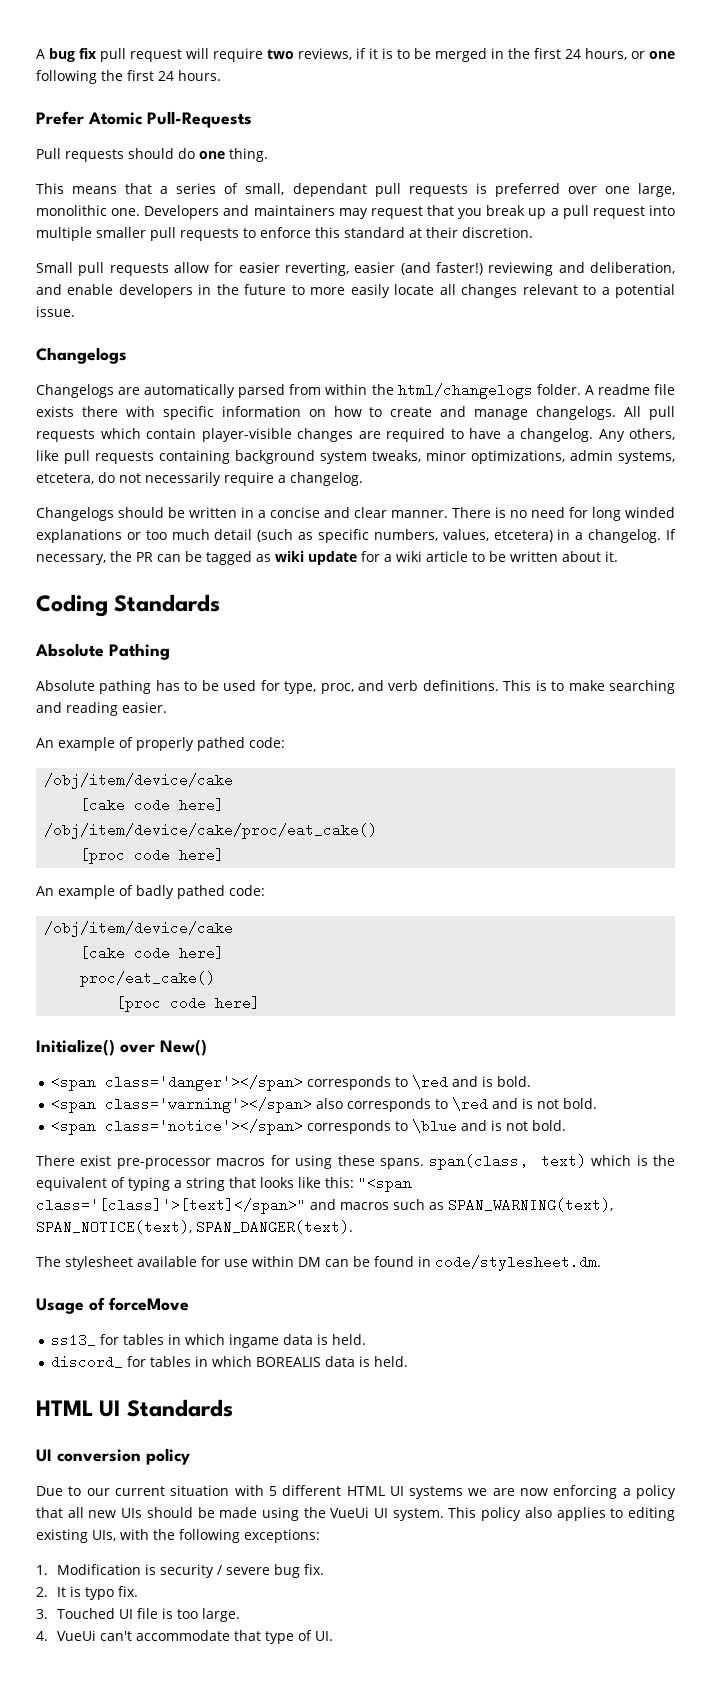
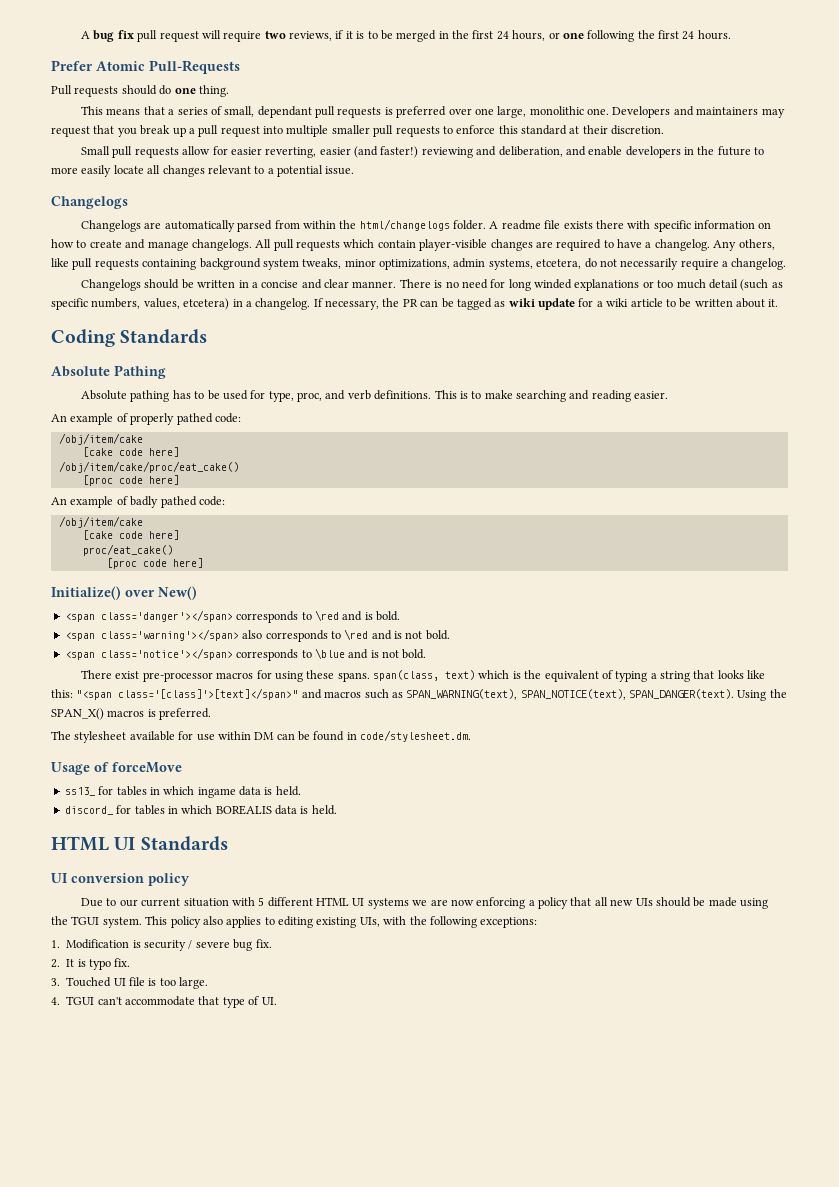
  An example of properly pathed code:
- /obj/item/device/cake
+ /obj/item/cake
  [cake code here]
- /obj/item/device/cake/proc/eat_cake()
+ /obj/item/cake/proc/eat_cake()
  An example of badly pathed code:
- /obj/item/device/cake
+ /obj/item/cake
+ Using the SPAN_X() macros is preferred.
- Due to our current situation with 5 different HTML UI systems we are now enforcing a policy that all new UIs should be made using the VueUi UI system.
+ Due to our current situation with 5 different HTML UI systems we are now enforcing a policy that all new UIs should be made using the TGUI system.
- 4. VueUi can't accommodate that type of UI.
+ 4. TGUI can't accommodate that type of UI.

